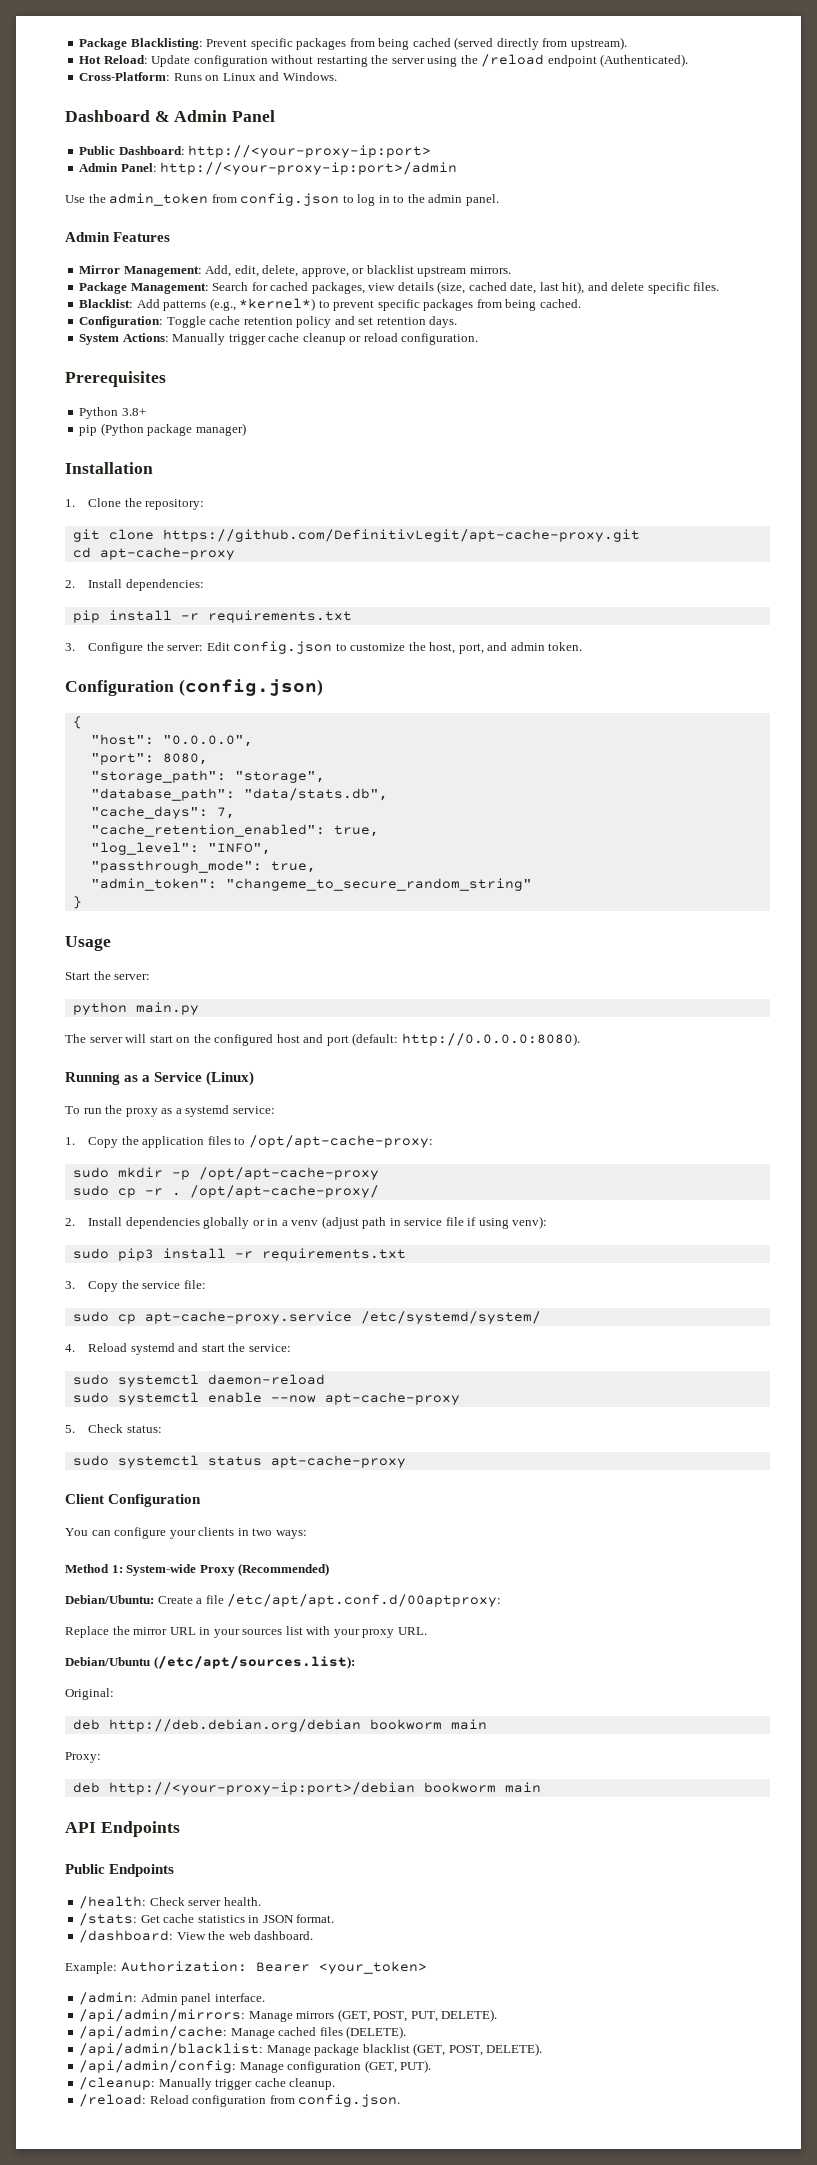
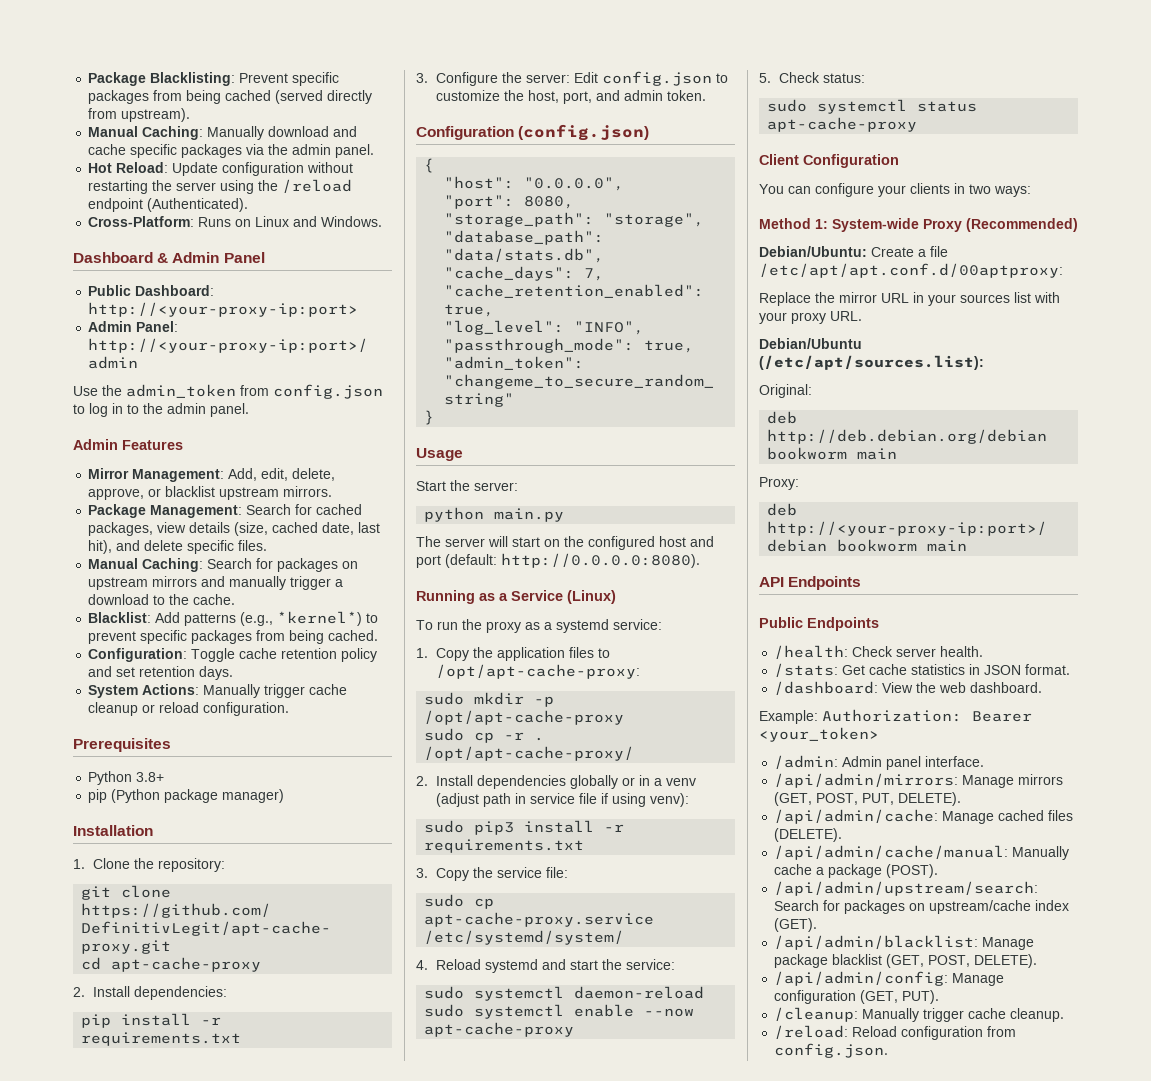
+ Manual Caching: Manually download and cache specific packages via the admin panel.
+ Manual Caching: Search for packages on upstream mirrors and manually trigger a download to the cache.
+ /api/admin/cache/manual: Manually cache a package (POST).
+ /api/admin/upstream/search: Search for packages on upstream/cache index (GET).

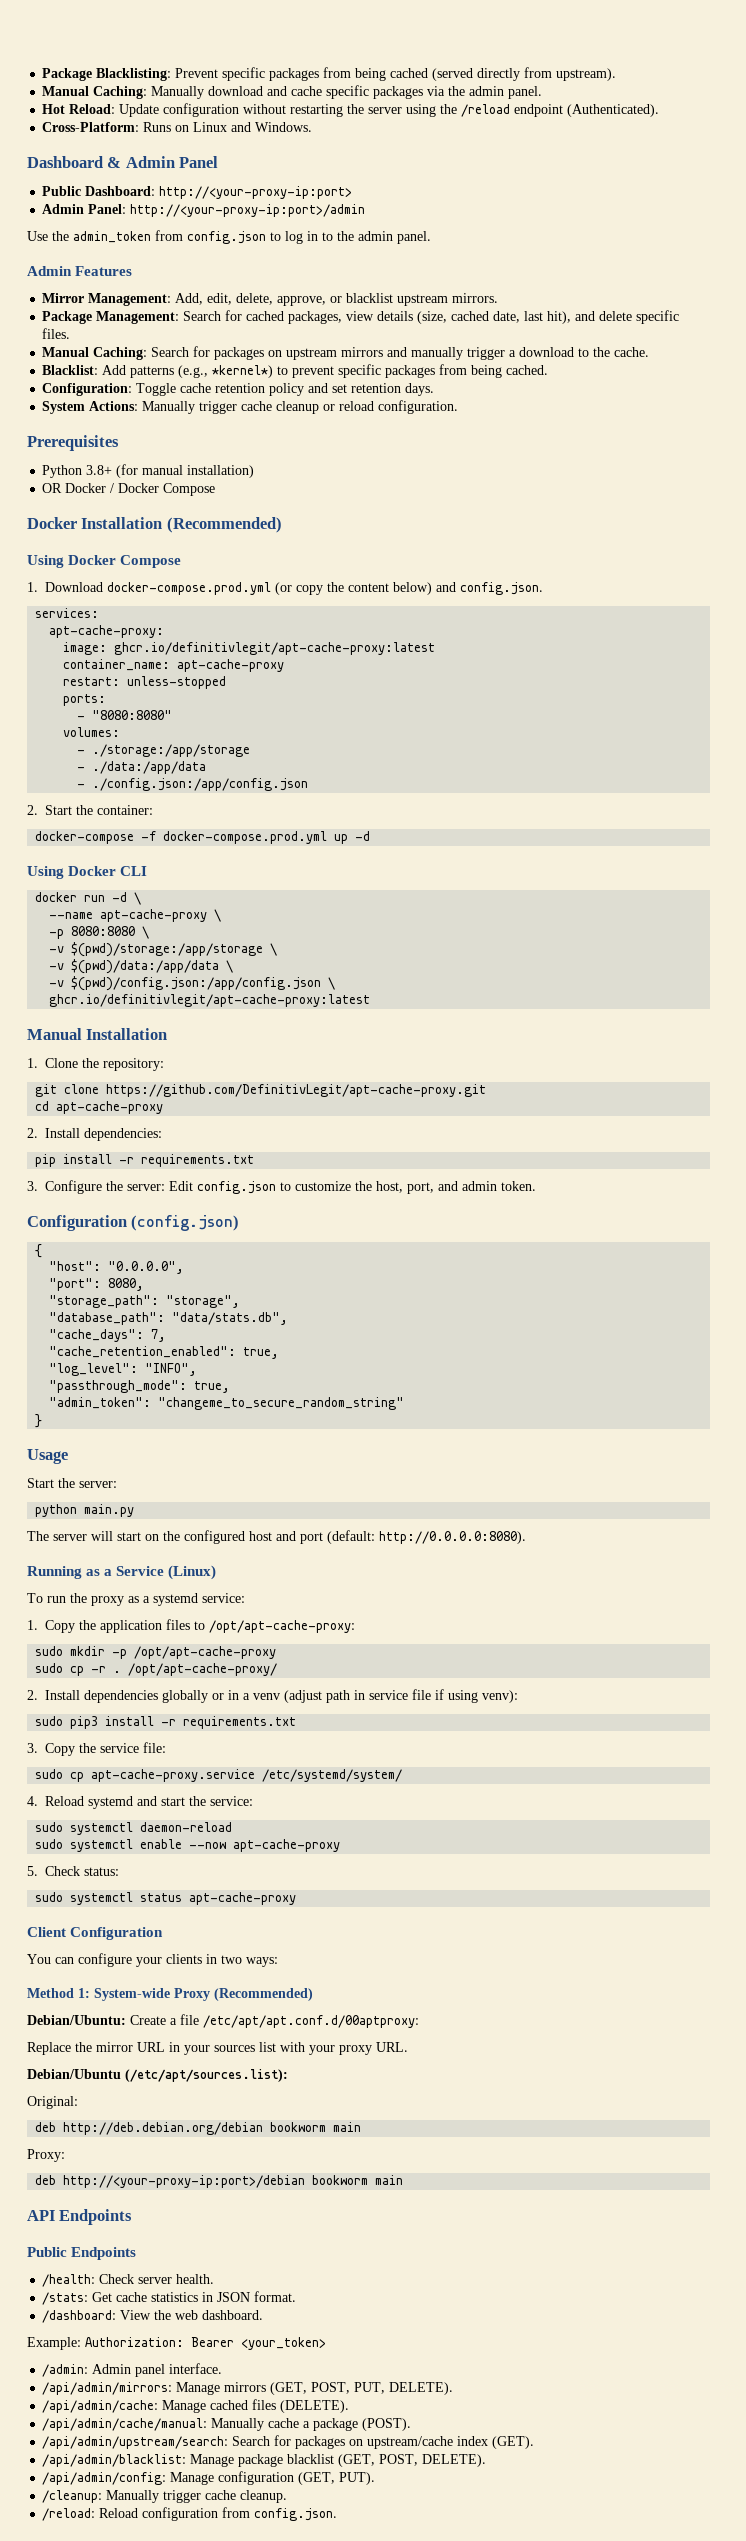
- Python 3.8+
- pip (Python package manager)
- Installation
+ Python 3.8+ (for manual installation)
+ OR Docker / Docker Compose
+ Docker Installation (Recommended)
+ Using Docker Compose
+ 1. Download docker-compose.prod.yml (or copy the content below) and config.json.
+ services:
+ apt-cache-proxy:
+ image: ghcr.io/definitivlegit/apt-cache-proxy:latest
+ container_name: apt-cache-proxy
+ restart: unless-stopped
+ ports:
+ - "8080:8080"
+ volumes:
+ - ./storage:/app/storage
+ - ./data:/app/data
+ - ./config.json:/app/config.json
+ 2. Start the container:
+ docker-compose -f docker-compose.prod.yml up -d
+ Using Docker CLI
+ docker run -d \
+ --name apt-cache-proxy \
+ -p 8080:8080 \
+ -v $(pwd)/storage:/app/storage \
+ -v $(pwd)/data:/app/data \
+ -v $(pwd)/config.json:/app/config.json \
+ ghcr.io/definitivlegit/apt-cache-proxy:latest
+ Manual Installation

